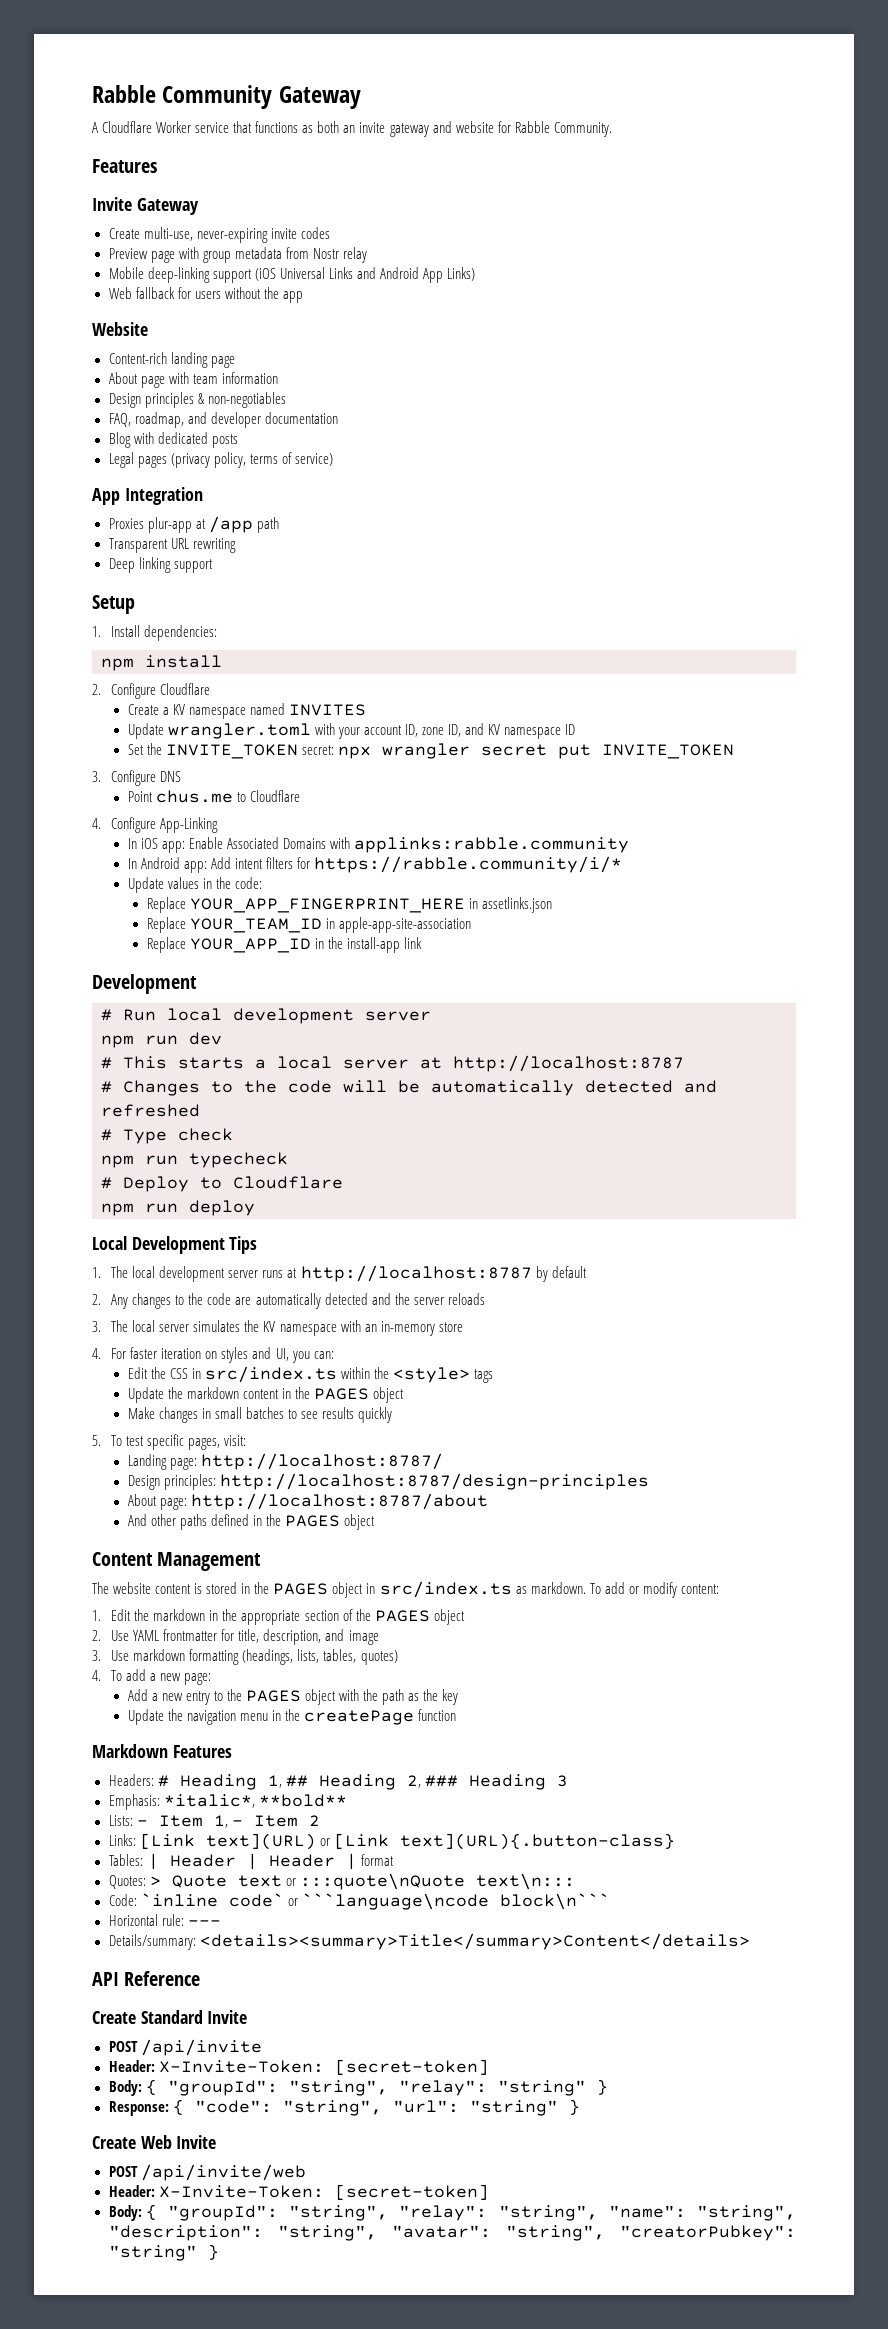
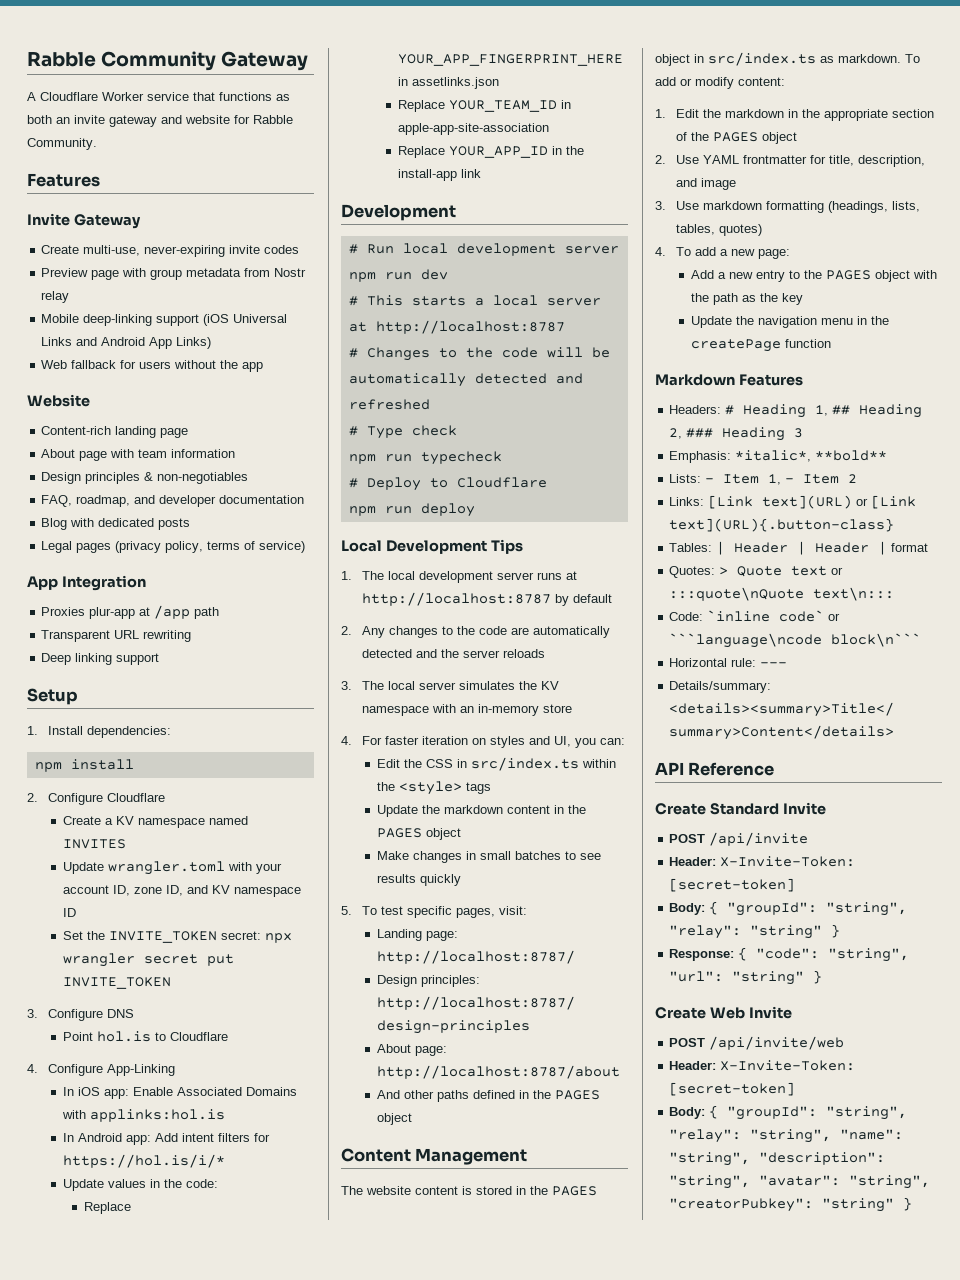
- Point chus.me to Cloudflare
+ Point hol.is to Cloudflare
- In iOS app: Enable Associated Domains with applinks:rabble.community
+ In iOS app: Enable Associated Domains with applinks:hol.is
- In Android app: Add intent filters for https://rabble.community/i/*
+ In Android app: Add intent filters for https://hol.is/i/*

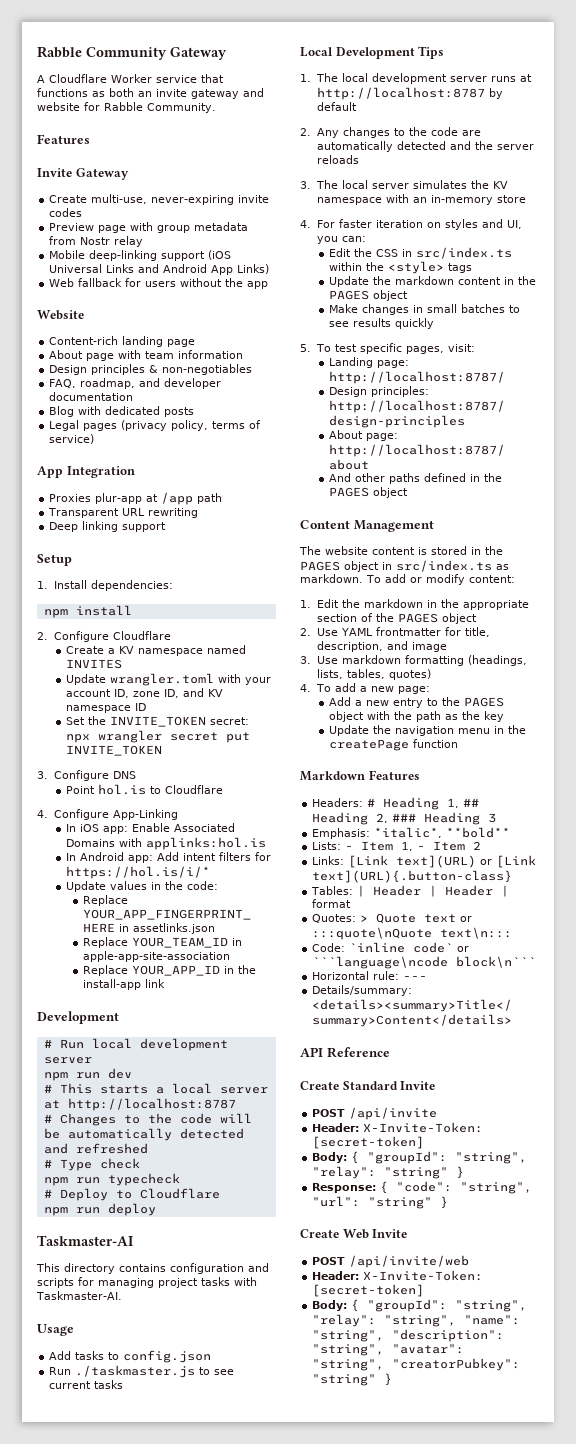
+ Taskmaster-AI
+ This directory contains configuration and scripts for managing project tasks with Taskmaster-AI.
+ Usage
+ Add tasks to config.json
+ Run ./taskmaster.js to see current tasks

